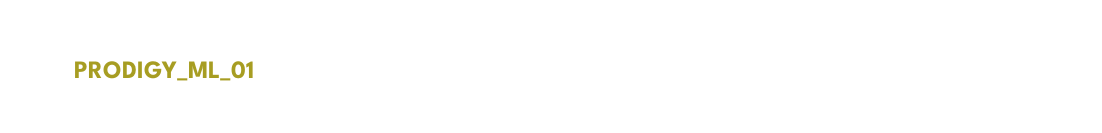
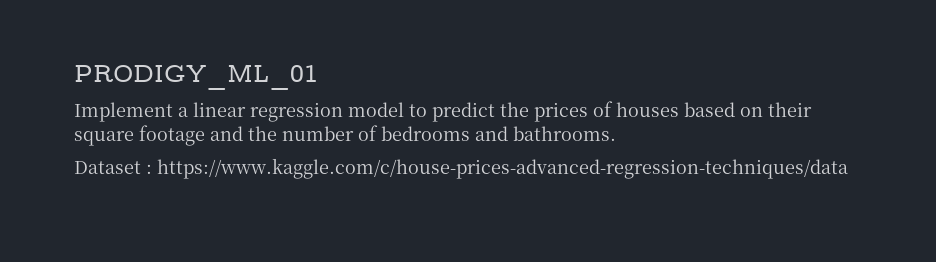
+ Implement a linear regression model to predict the prices of houses based on their square footage and the number of bedrooms and bathrooms.
+ Dataset : https://www.kaggle.com/c/house-prices-advanced-regression-techniques/data

